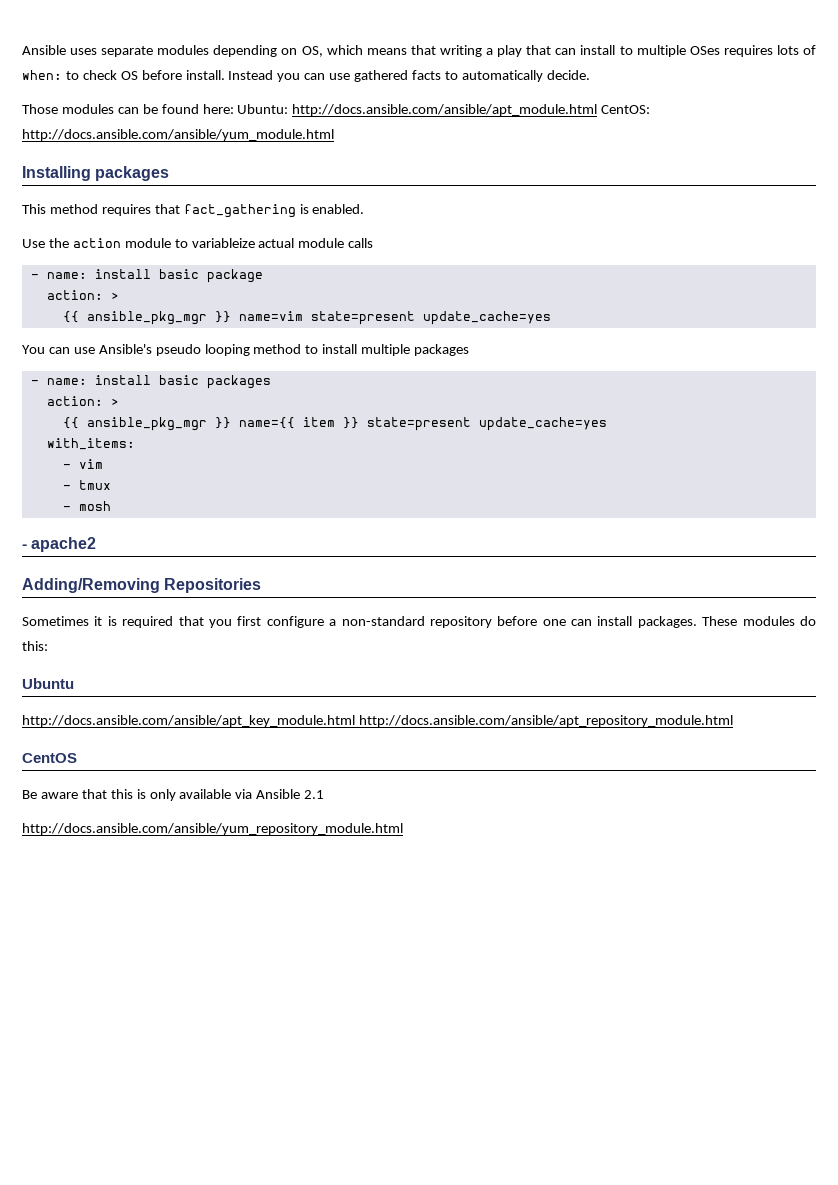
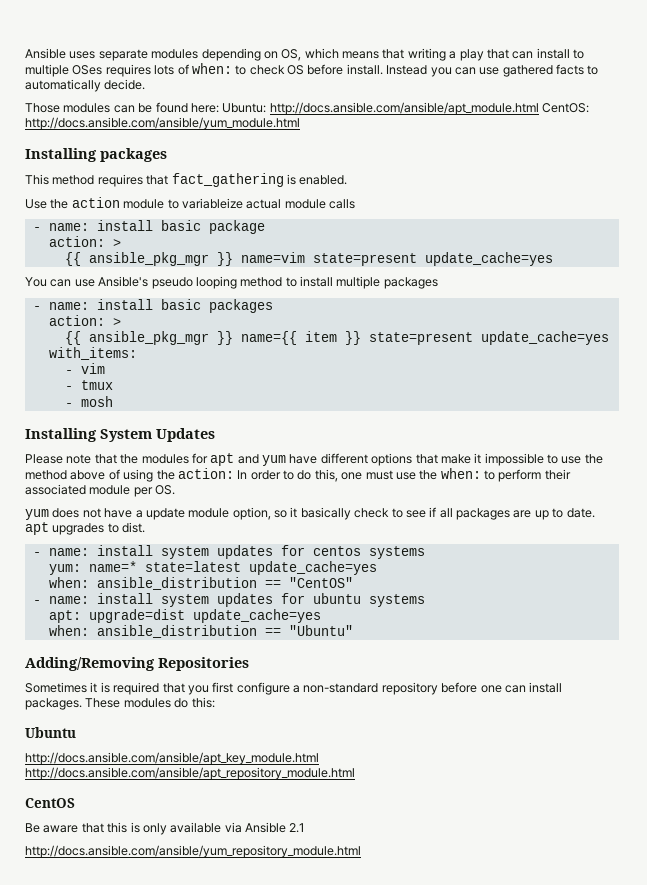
- - apache2
+ Installing System Updates
+ Please note that the modules for apt and yum have different options that make it impossible to use the method above of using the action: In order to do this, one must use the when: to perform their associated module per OS.
+ yum does not have a update module option, so it basically check to see if all packages are up to date. apt upgrades to dist.
+ - name: install system updates for centos systems
+ yum: name=* state=latest update_cache=yes
+ when: ansible_distribution == "CentOS"
+ - name: install system updates for ubuntu systems
+ apt: upgrade=dist update_cache=yes
+ when: ansible_distribution == "Ubuntu"

